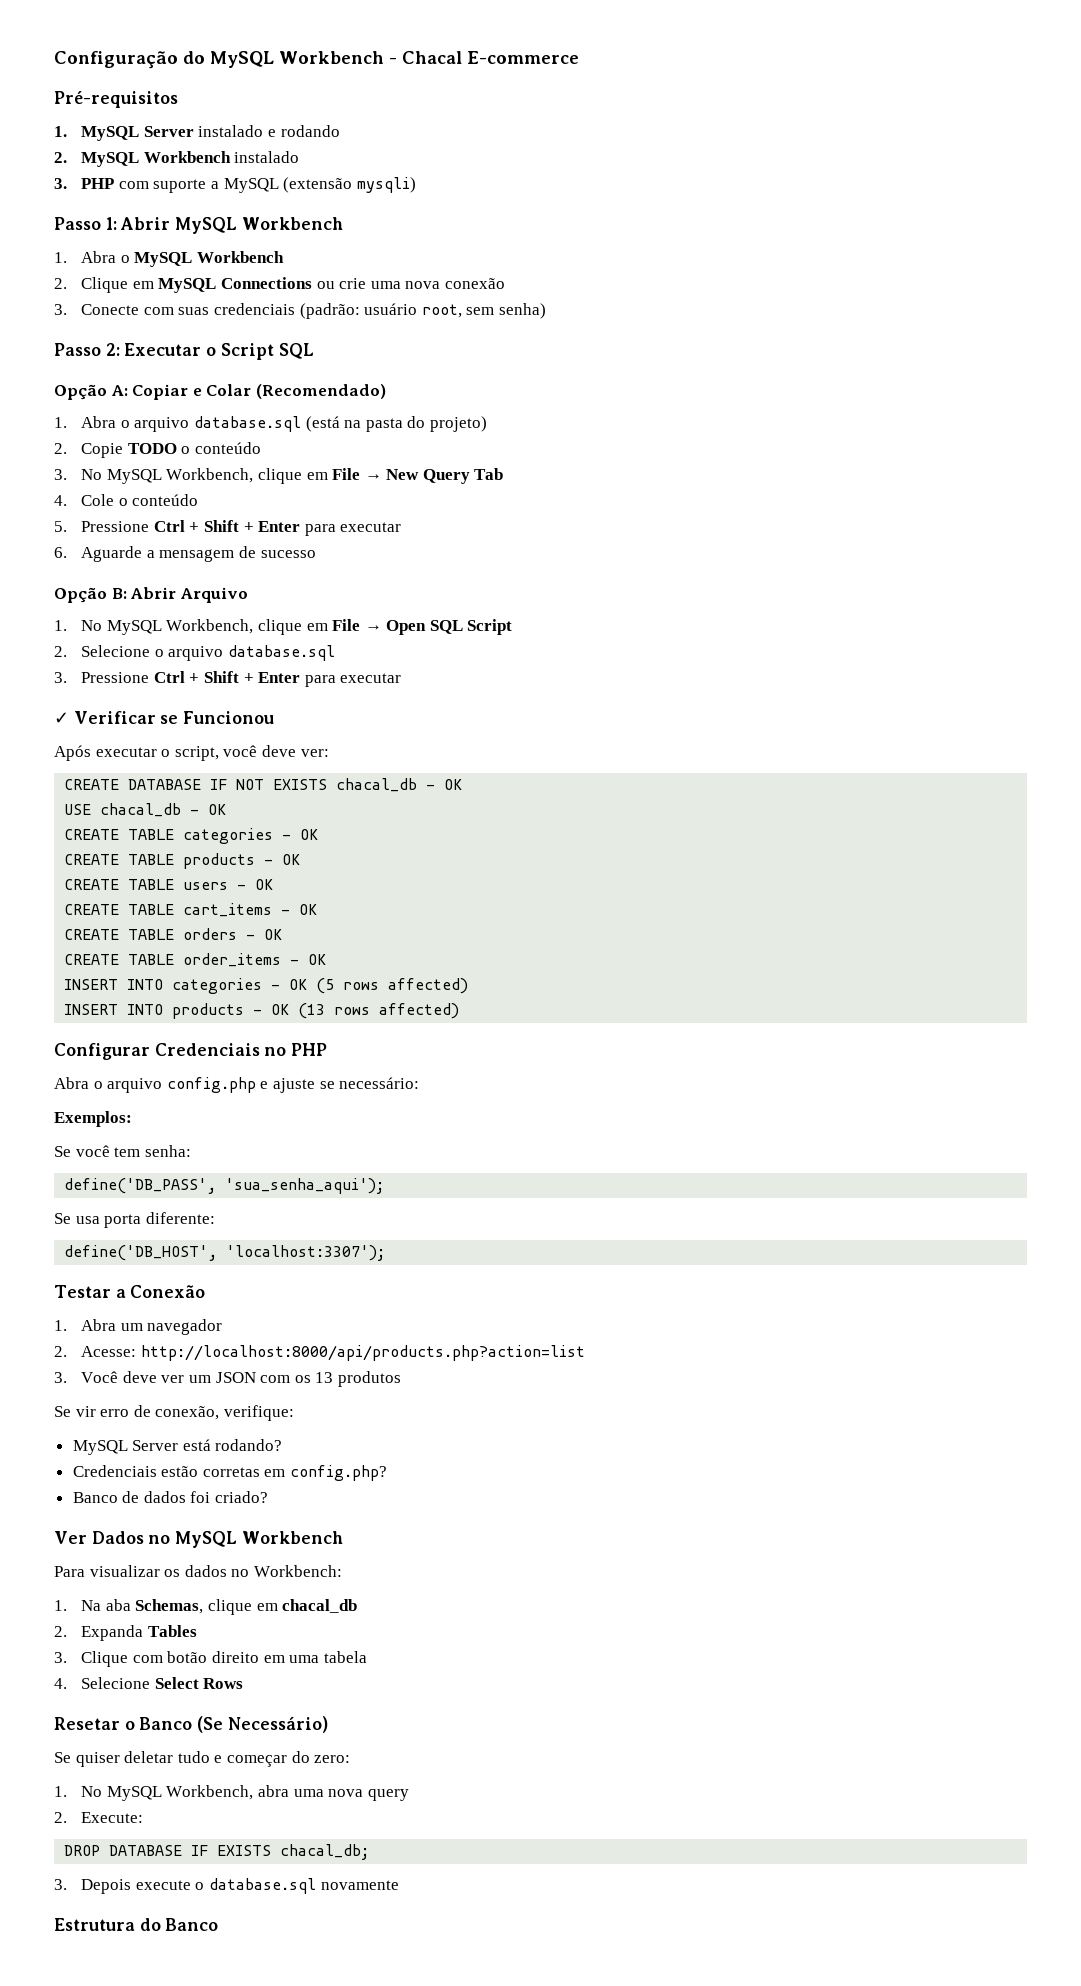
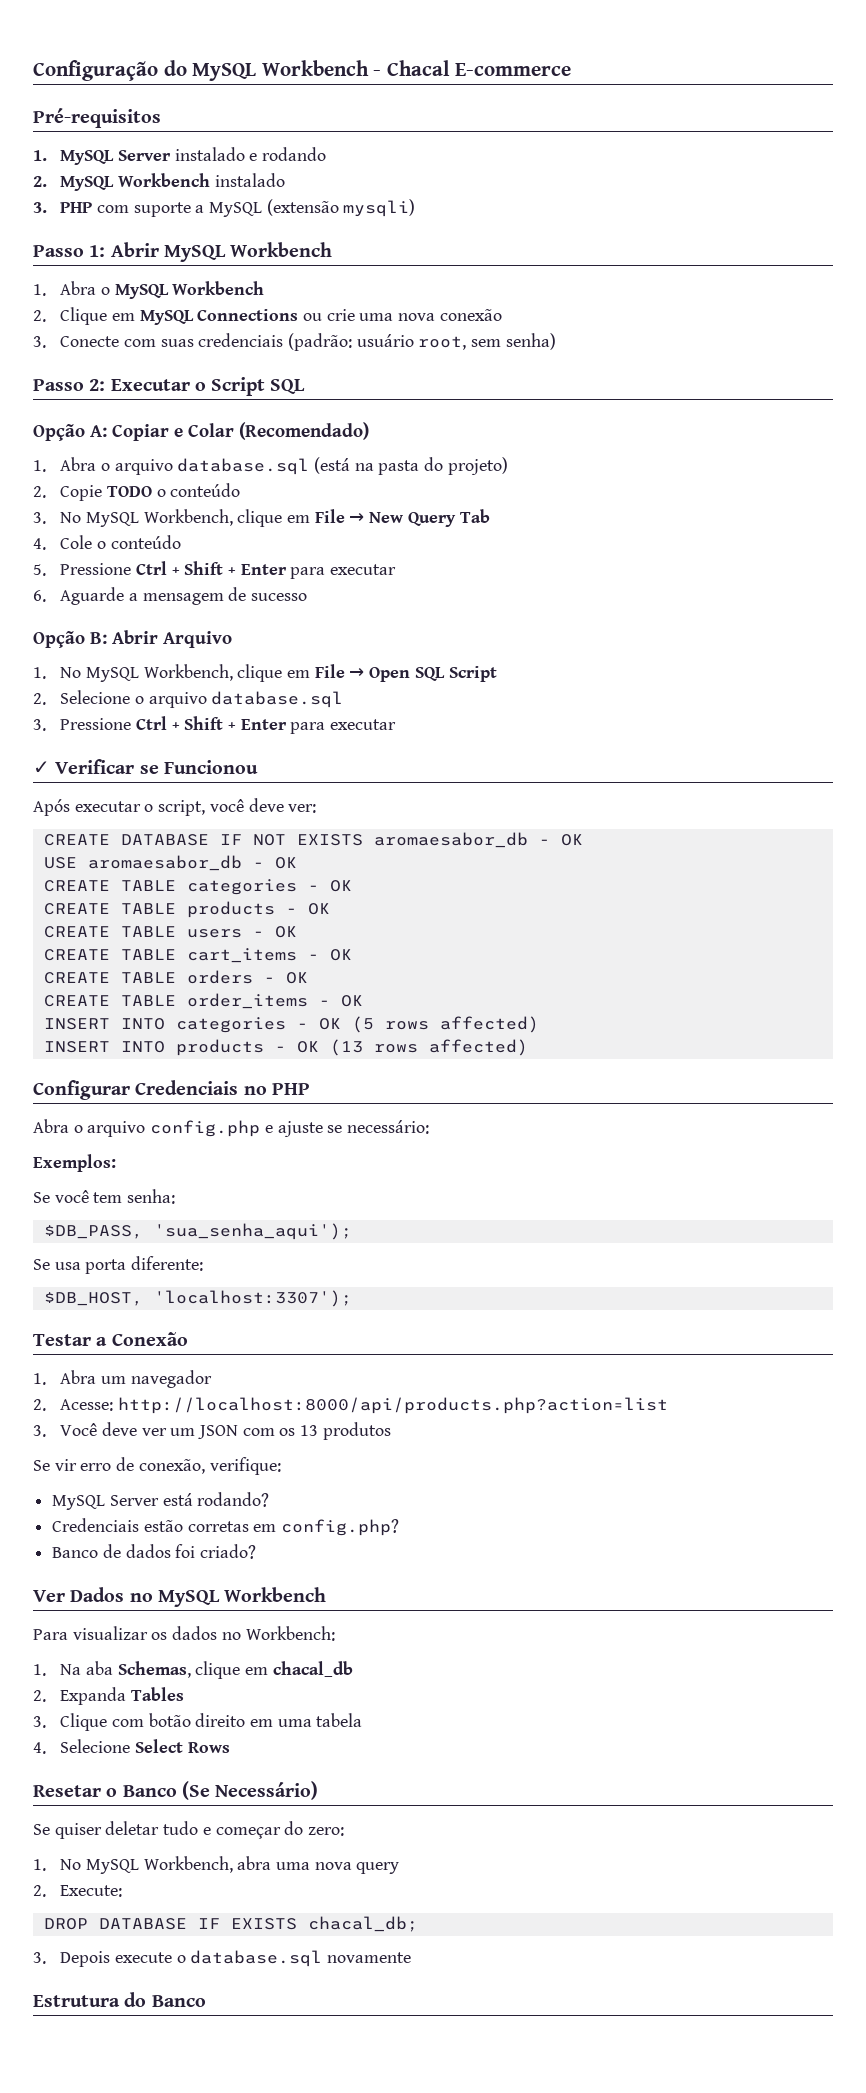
- CREATE DATABASE IF NOT EXISTS chacal_db - OK
+ CREATE DATABASE IF NOT EXISTS aromaesabor_db - OK
- USE chacal_db - OK
+ USE aromaesabor_db - OK
- define('DB_PASS', 'sua_senha_aqui');
+ $DB_PASS, 'sua_senha_aqui');
- define('DB_HOST', 'localhost:3307');
+ $DB_HOST, 'localhost:3307');

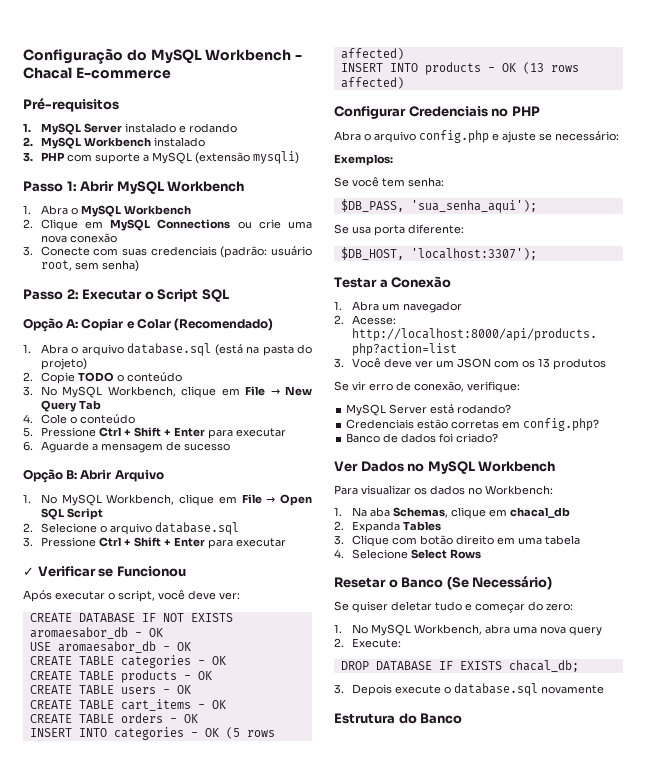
- CREATE TABLE order_items - OK

